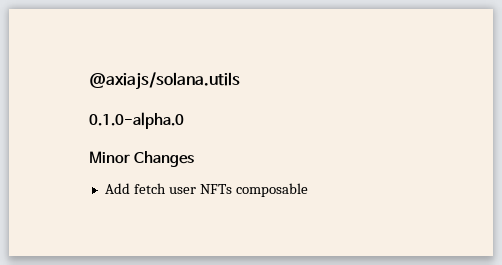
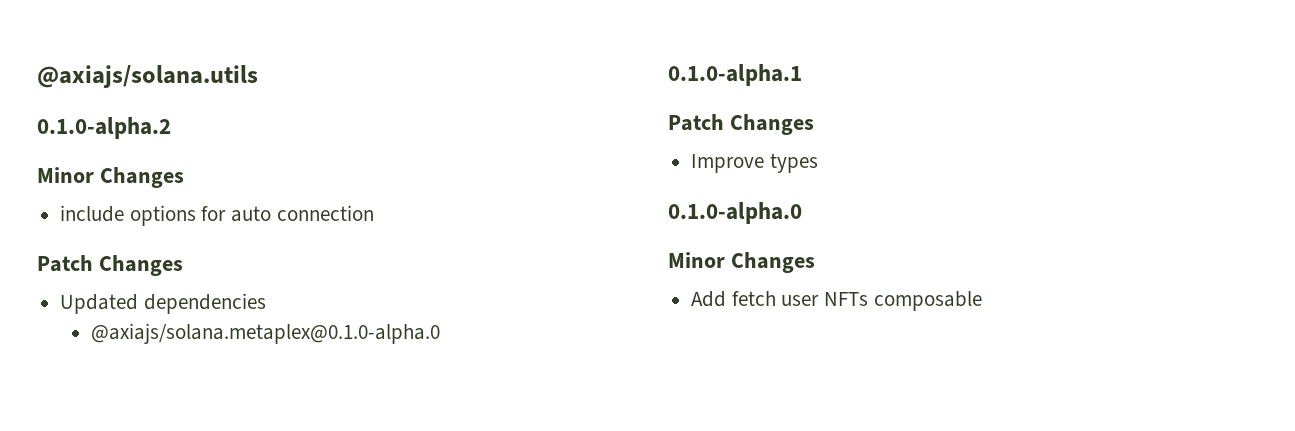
+ 0.1.0-alpha.2
+ Minor Changes
+ include options for auto connection
+ Patch Changes
+ Updated dependencies
+ @axiajs/solana.metaplex@0.1.0-alpha.0
+ 0.1.0-alpha.1
+ Patch Changes
+ Improve types

